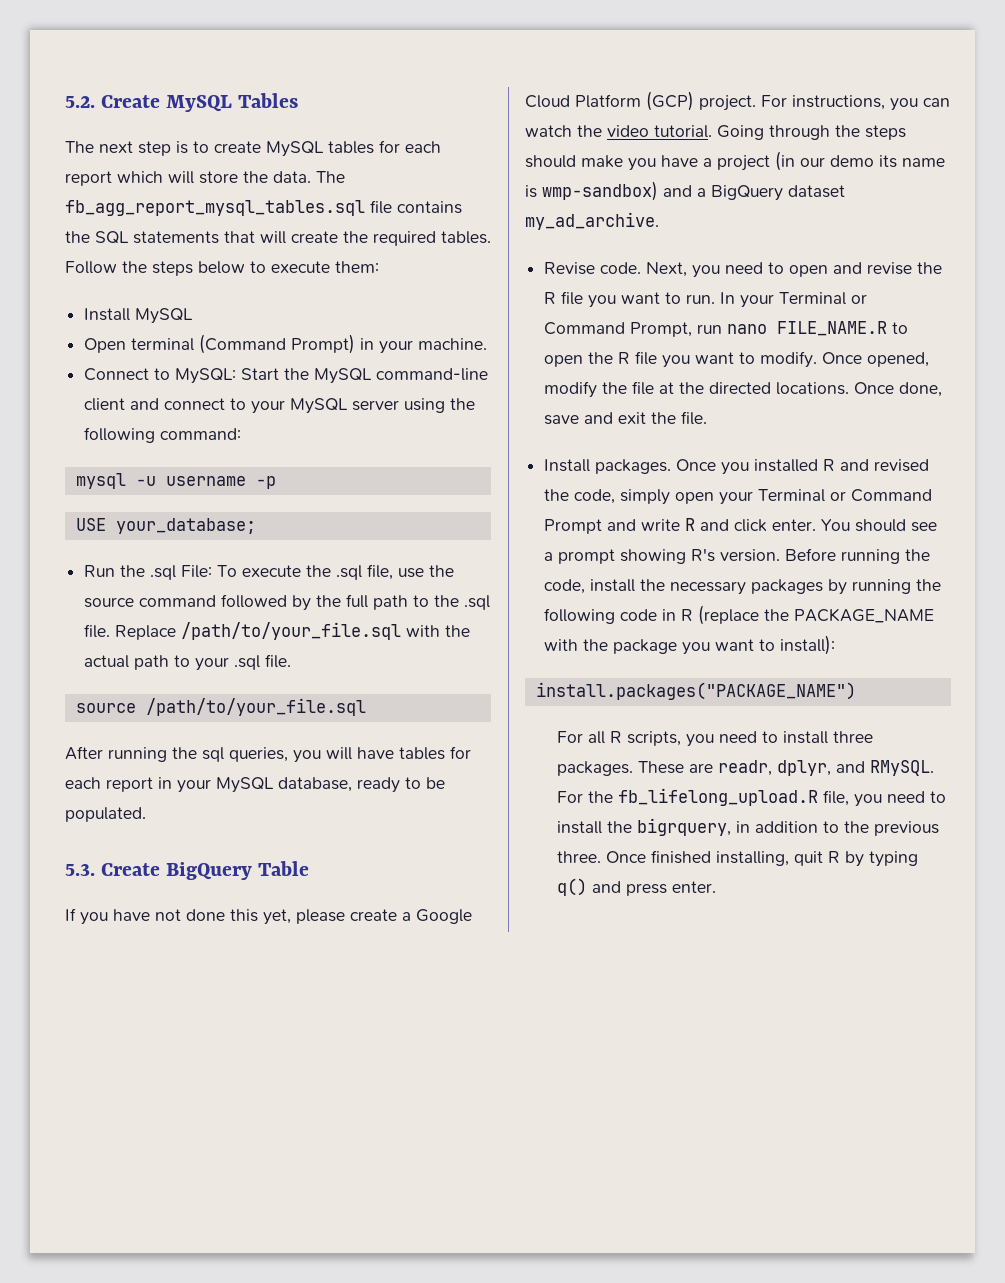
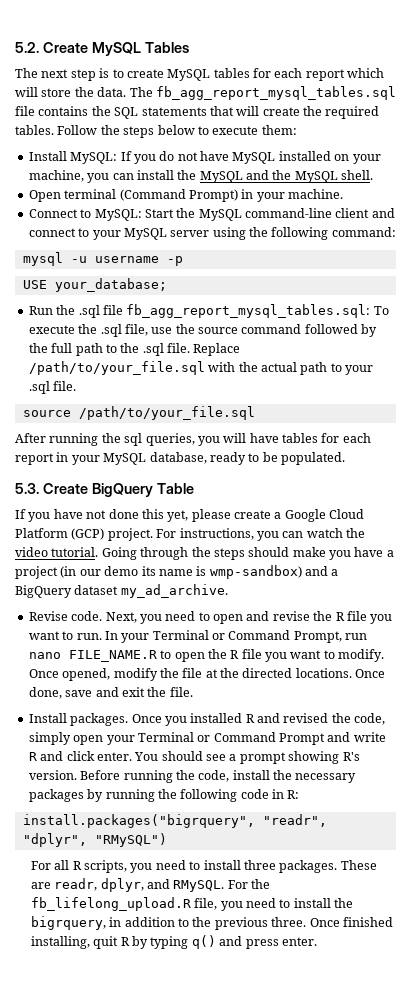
- Install MySQL
+ Install MySQL: If you do not have MySQL installed on your machine, you can install the MySQL and the MySQL shell.
- Run the .sql File: To execute the .sql file, use the source command followed by the full path to the .sql file.
+ Run the .sql file fb_agg_report_mysql_tables.sql: To execute the .sql file, use the source command followed by the full path to the .sql file.
- Before running the code, install the necessary packages by running the following code in R (replace the PACKAGE_NAME with the package you want to install):
- install.packages("PACKAGE_NAME")
+ Before running the code, install the necessary packages by running the following code in R:
+ install.packages("bigrquery", "readr", "dplyr", "RMySQL")

